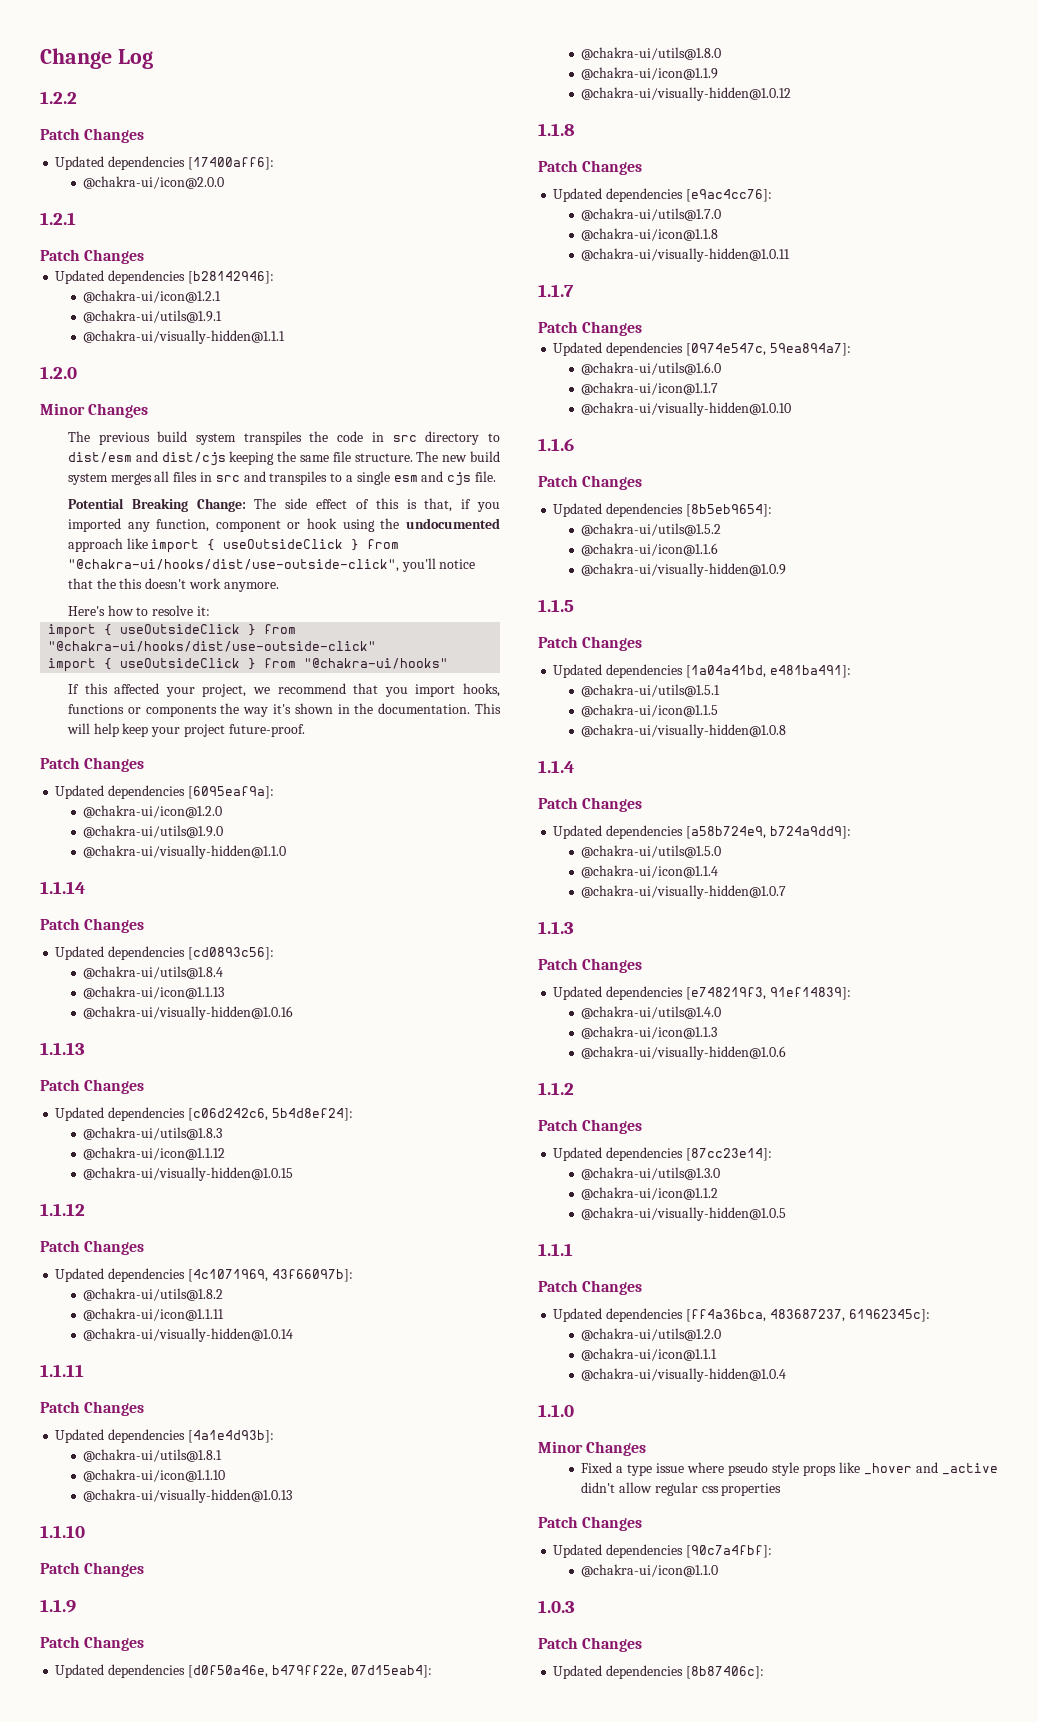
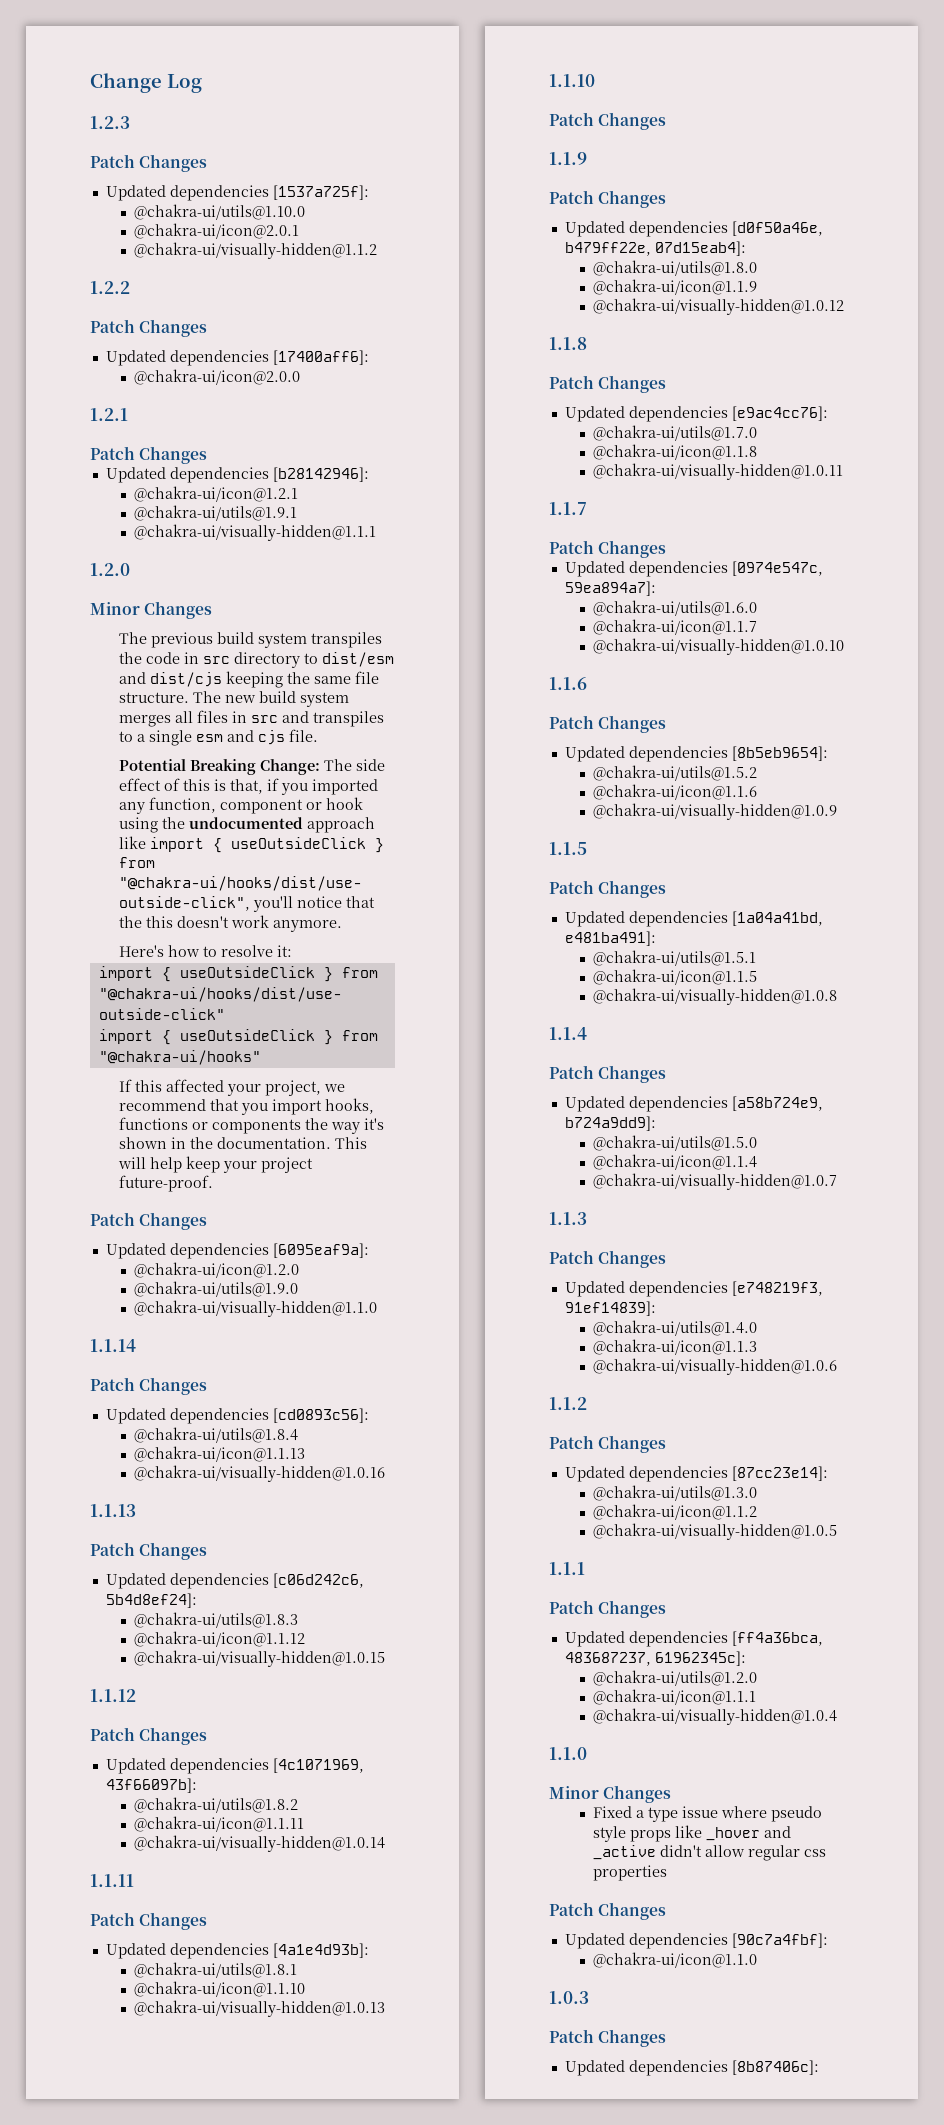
+ 1.2.3
+ Patch Changes
+ Updated dependencies [1537a725f]:
+ @chakra-ui/utils@1.10.0
+ @chakra-ui/icon@2.0.1
+ @chakra-ui/visually-hidden@1.1.2

